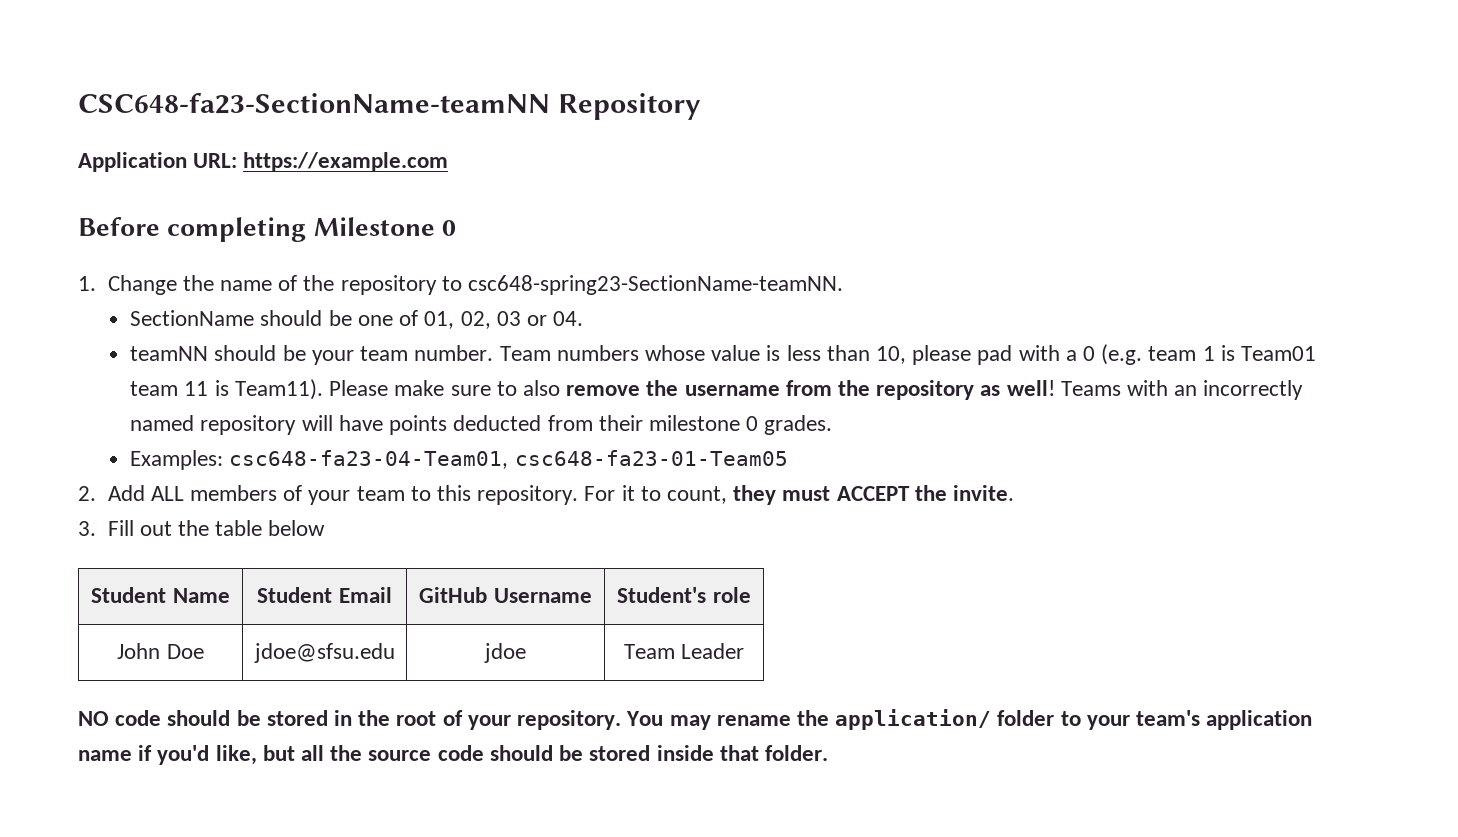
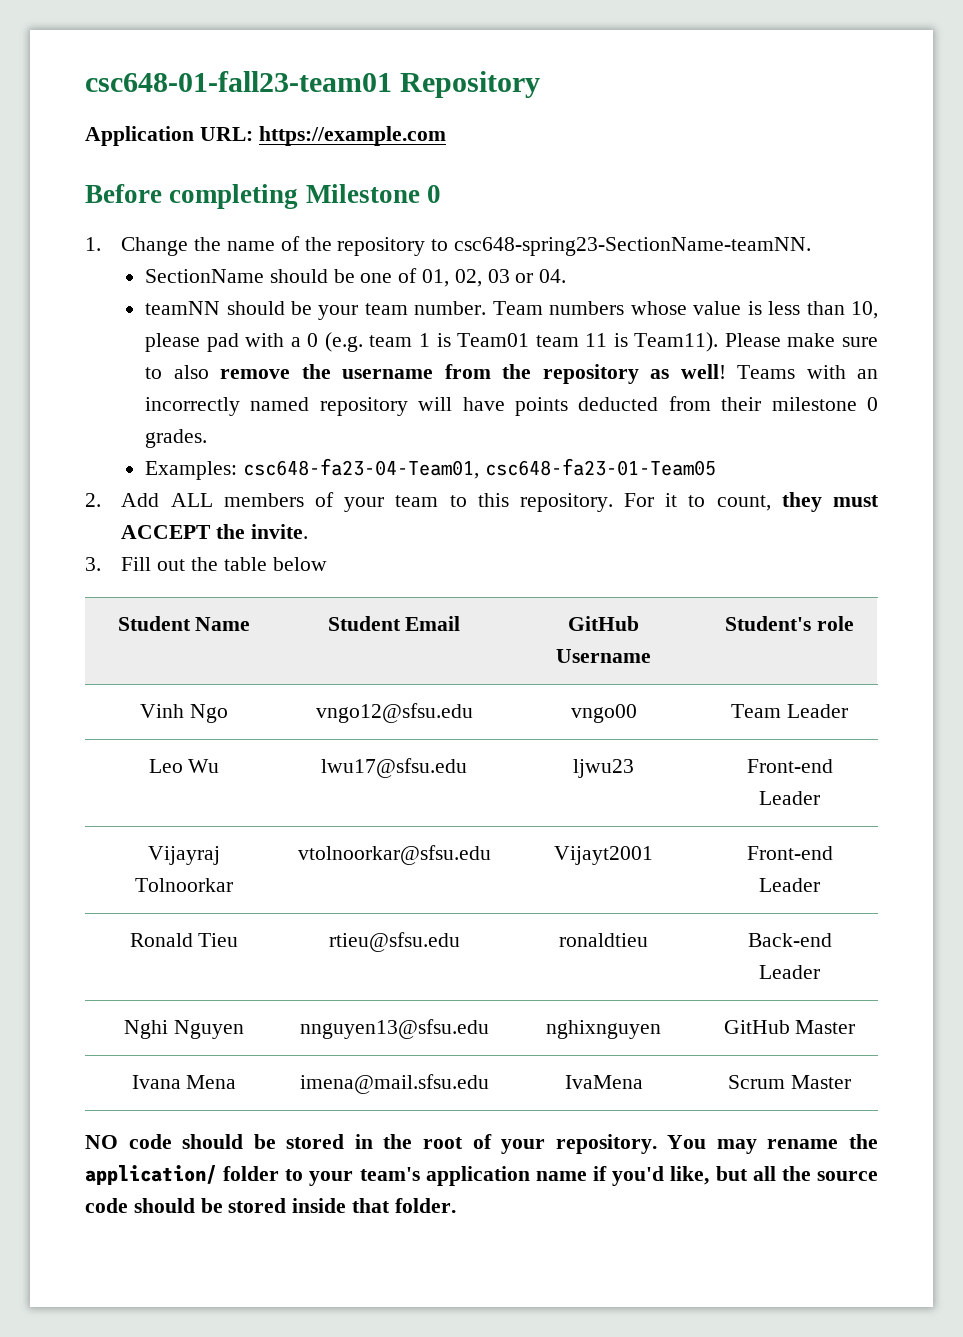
- CSC648-fa23-SectionName-teamNN Repository
+ csc648-01-fall23-team01 Repository
- John Doe | jdoe@sfsu.edu | jdoe | Team Leader
+ Vinh Ngo | vngo12@sfsu.edu | vngo00 | Team Leader
+ Leo Wu | lwu17@sfsu.edu | ljwu23 | Front-end Leader
+ Vijayraj Tolnoorkar | vtolnoorkar@sfsu.edu | Vijayt2001 | Front-end Leader
+ Ronald Tieu | rtieu@sfsu.edu | ronaldtieu | Back-end Leader
+ Nghi Nguyen | nnguyen13@sfsu.edu | nghixnguyen | GitHub Master
+ Ivana Mena | imena@mail.sfsu.edu | IvaMena | Scrum Master

